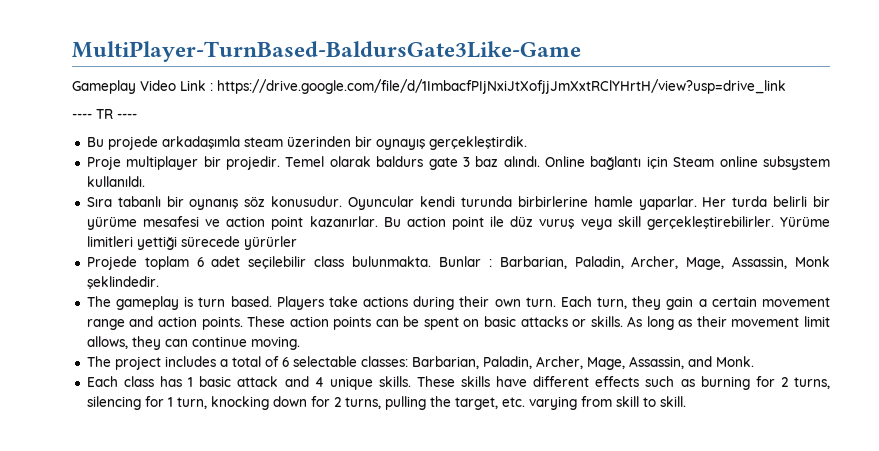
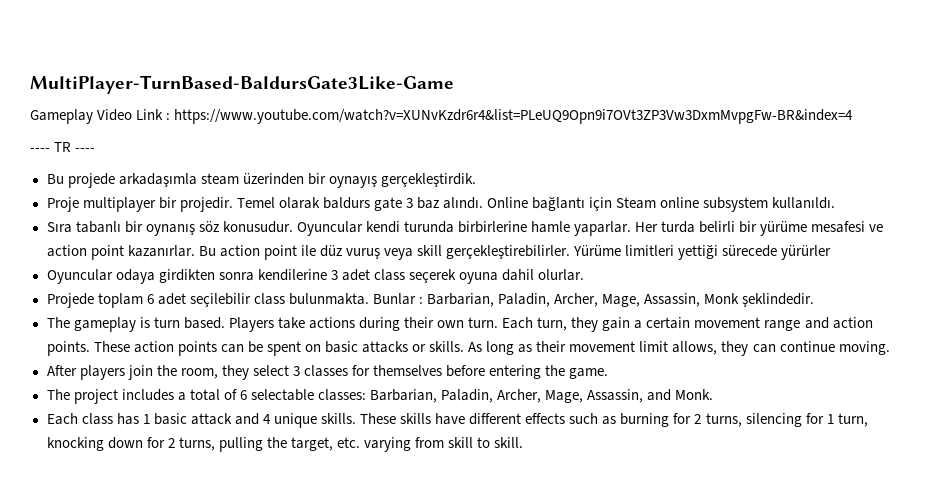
- Gameplay Video Link : https://drive.google.com/file/d/1ImbacfPIjNxiJtXofjjJmXxtRClYHrtH/view?usp=drive_link
+ Gameplay Video Link : https://www.youtube.com/watch?v=XUNvKzdr6r4&list=PLeUQ9Opn9i7OVt3ZP3Vw3DxmMvpgFw-BR&index=4
+ Oyuncular odaya girdikten sonra kendilerine 3 adet class seçerek oyuna dahil olurlar.
+ After players join the room, they select 3 classes for themselves before entering the game.

